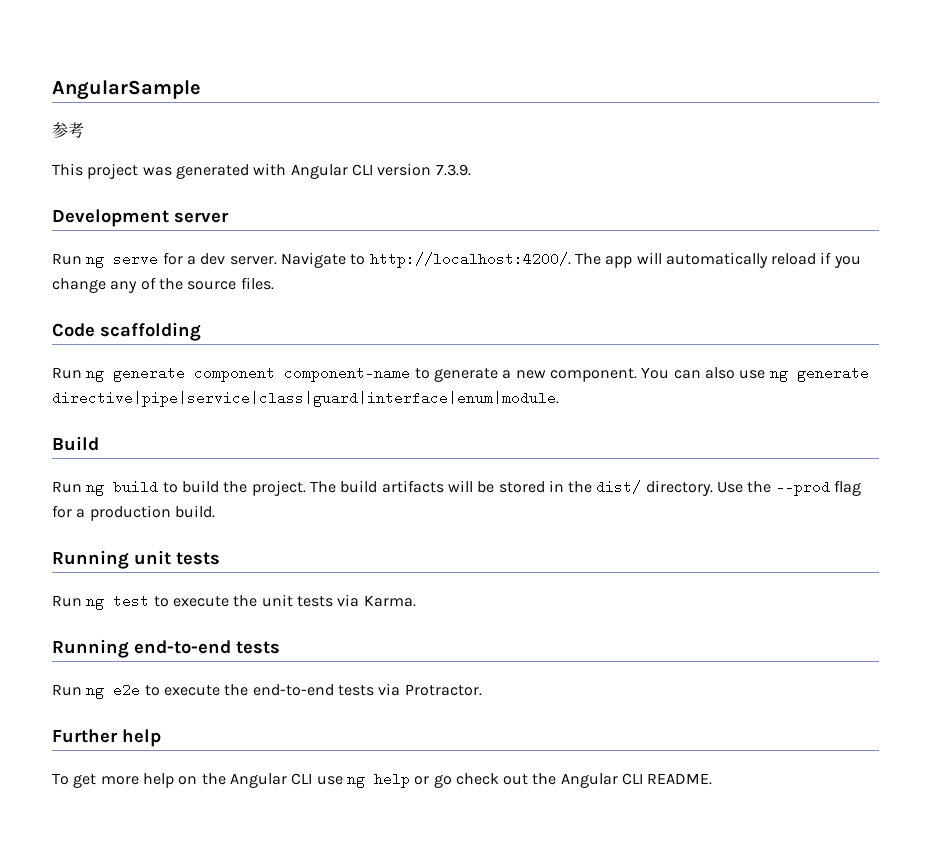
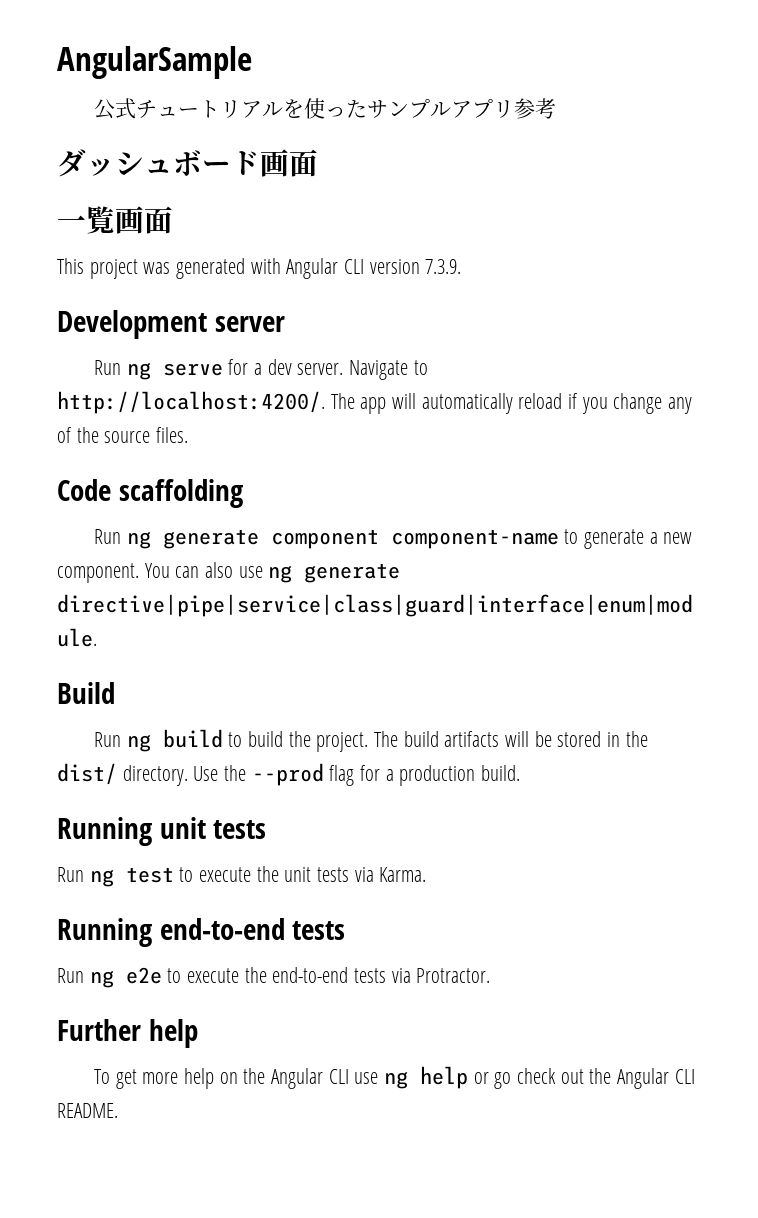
- 参考
+ 公式チュートリアルを使ったサンプルアプリ参考
+ ダッシュボード画面
+ 一覧画面

